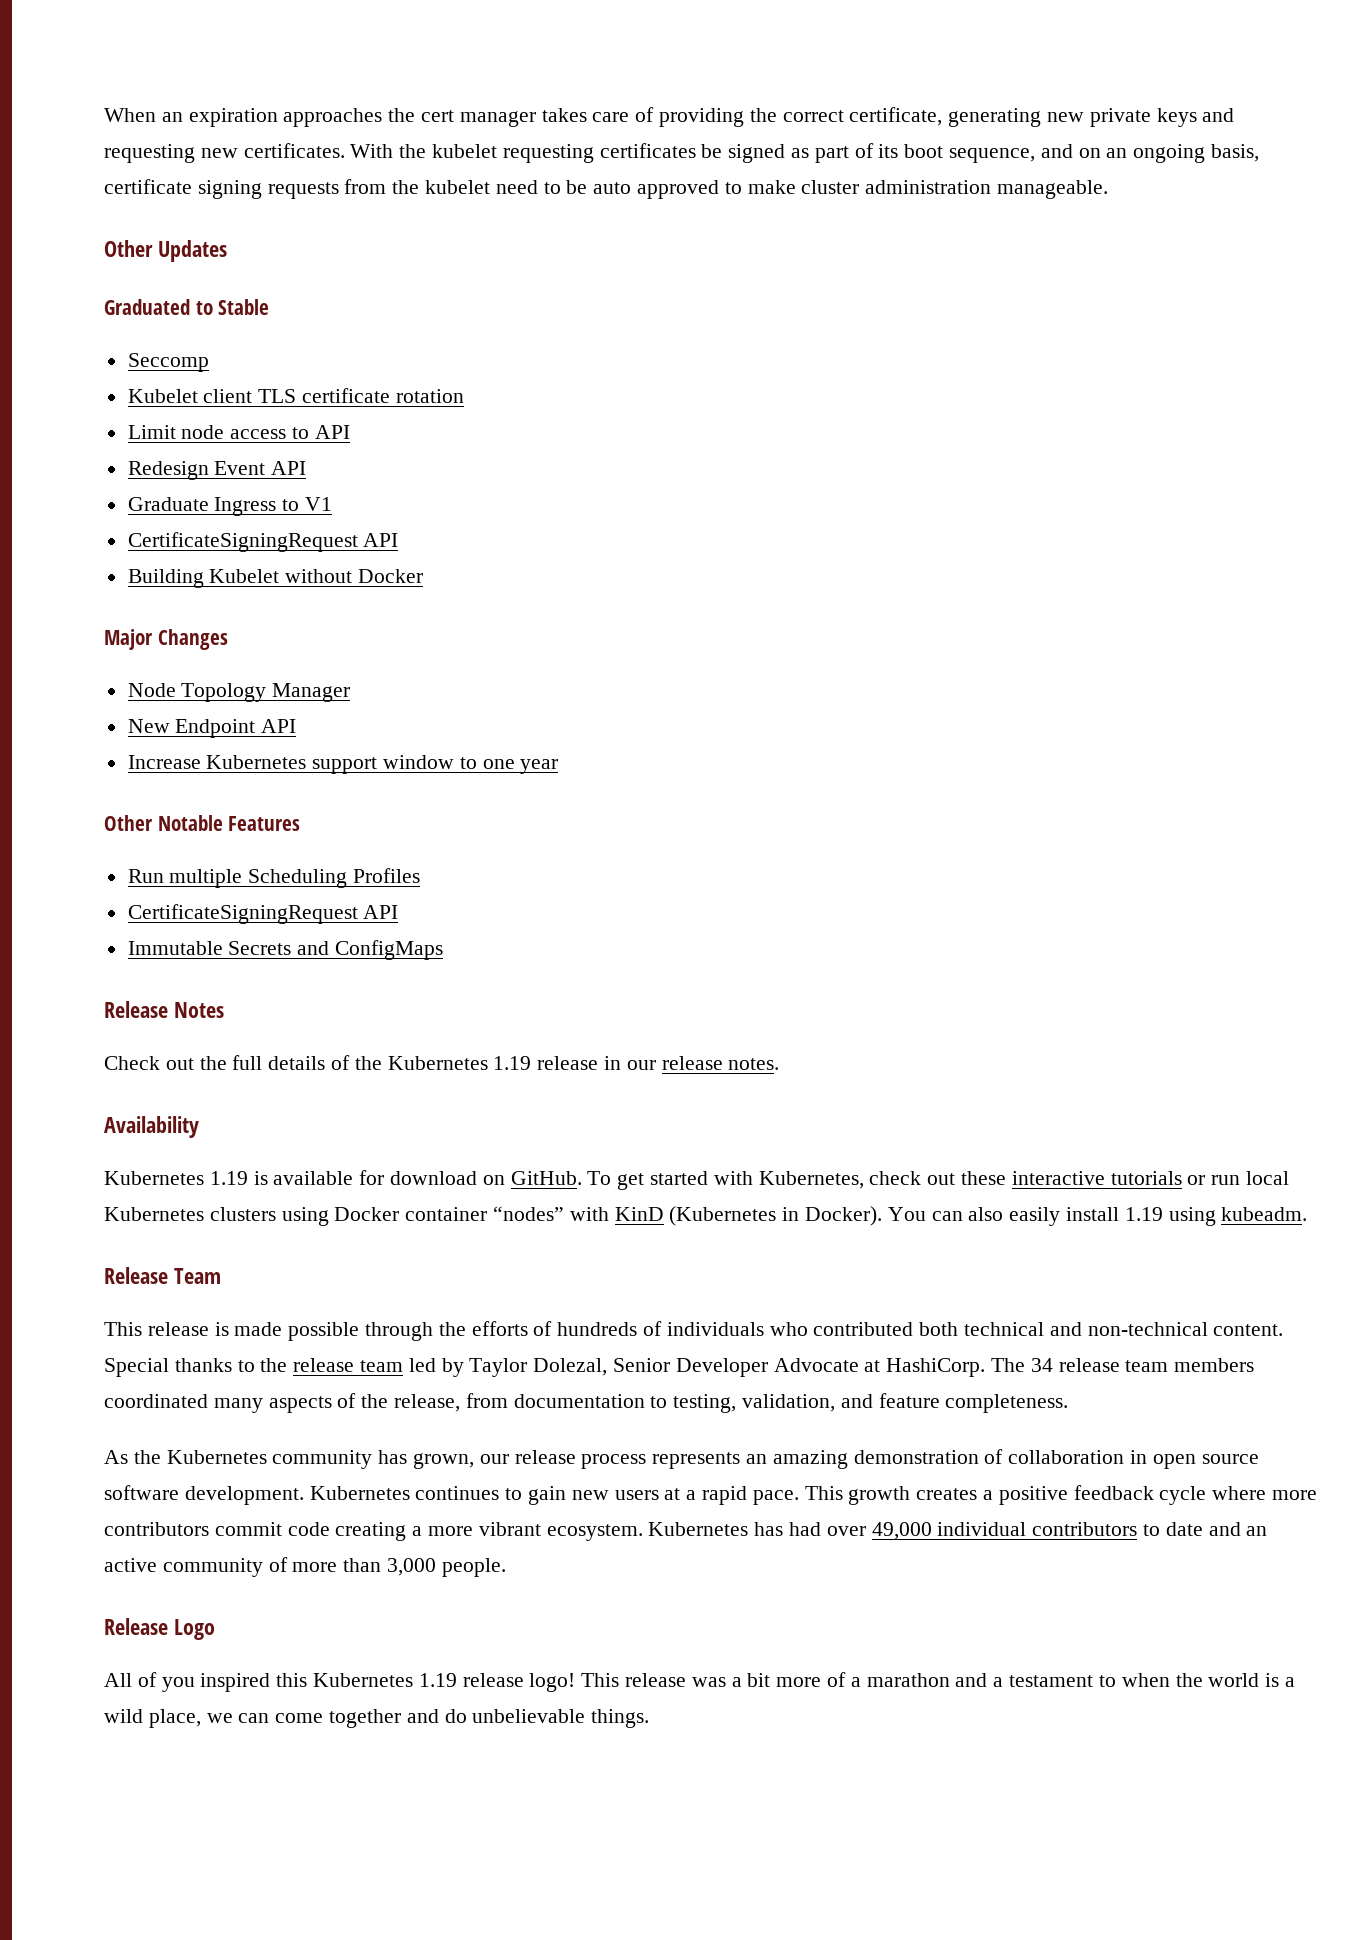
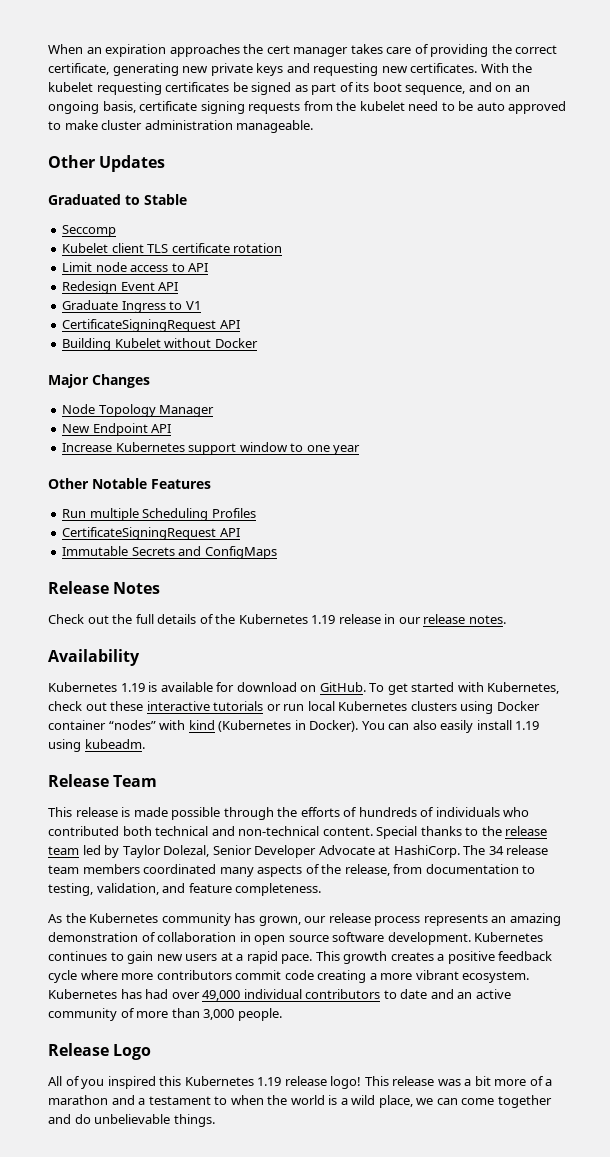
- To get started with Kubernetes, check out these interactive tutorials or run local Kubernetes clusters using Docker container “nodes” with KinD (Kubernetes in Docker).
+ To get started with Kubernetes, check out these interactive tutorials or run local Kubernetes clusters using Docker container “nodes” with kind (Kubernetes in Docker).

